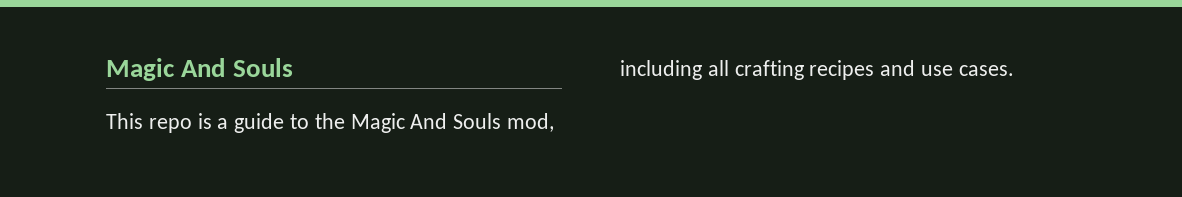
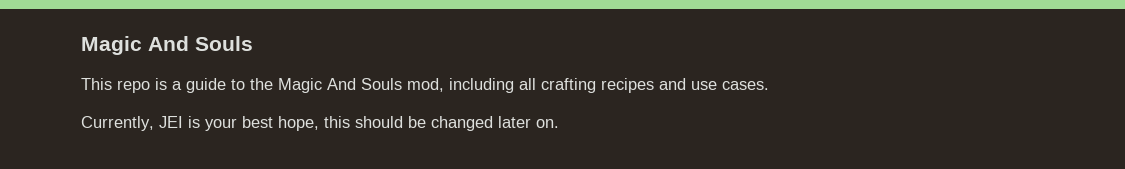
+ Currently, JEI is your best hope, this should be changed later on.

